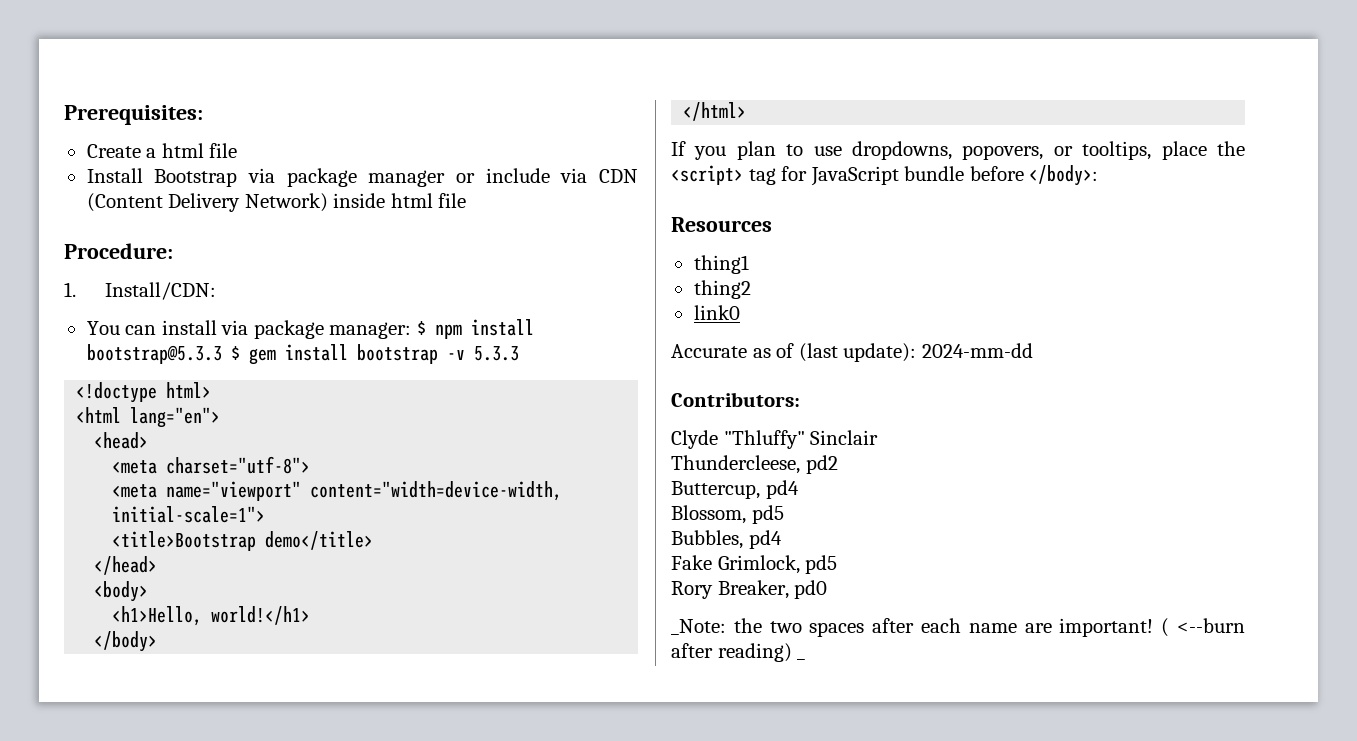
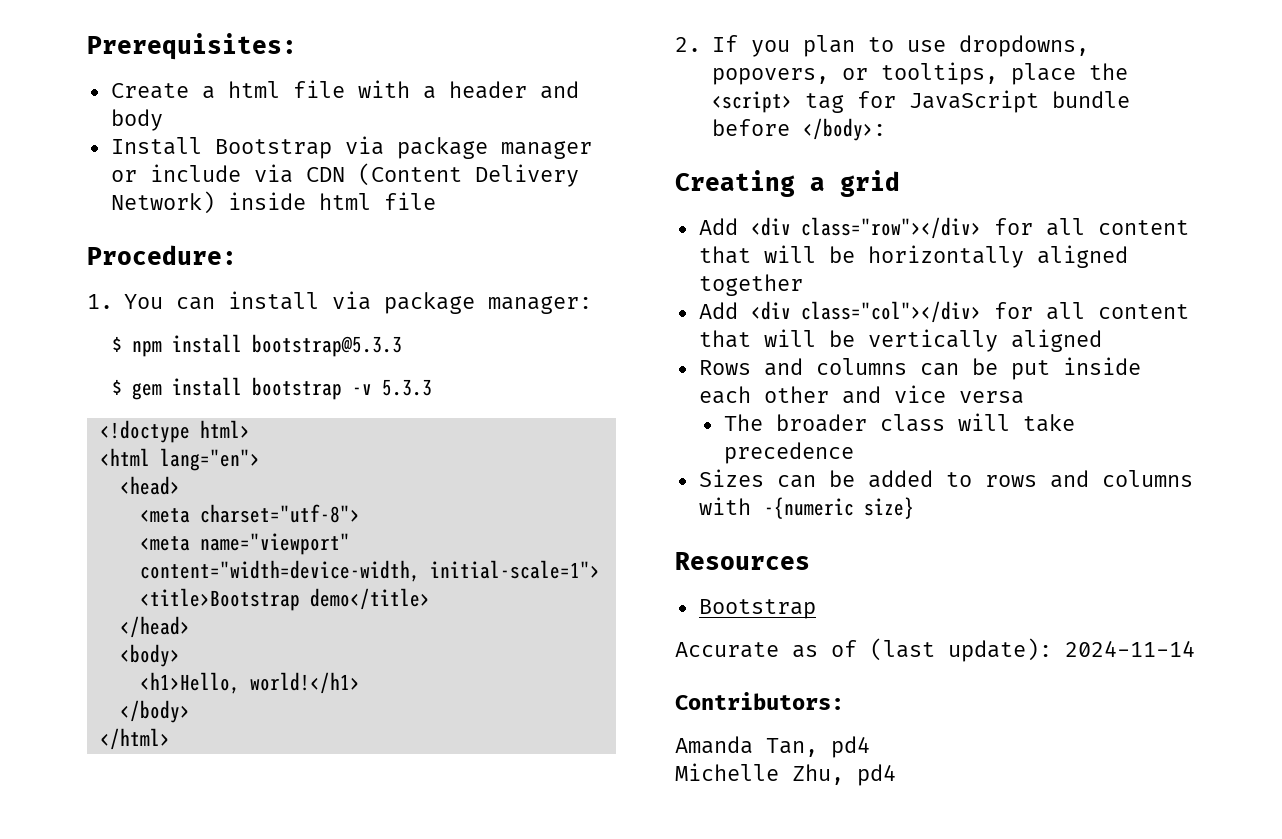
- Create a html file
+ Create a html file with a header and body
- 1. Install/CDN:
- You can install via package manager: $ npm install bootstrap@5.3.3 $ gem install bootstrap -v 5.3.3
+ 1. You can install via package manager:
+ $ npm install bootstrap@5.3.3
+ $ gem install bootstrap -v 5.3.3
- If you plan to use dropdowns, popovers, or tooltips, place the <script> tag for JavaScript bundle before </body>:
+ 2. If you plan to use dropdowns, popovers, or tooltips, place the <script> tag for JavaScript bundle before </body>:
+ Creating a grid
+ Add <div class="row"></div> for all content that will be horizontally aligned together
+ Add <div class="col"></div> for all content that will be vertically aligned
+ Rows and columns can be put inside each other and vice versa
+ The broader class will take precedence
+ Sizes can be added to rows and columns with -{numeric size}
  Resources
- thing1
- thing2
- link0
+ Bootstrap
- Accurate as of (last update): 2024-mm-dd
+ Accurate as of (last update): 2024-11-14
- Clyde "Thluffy" Sinclair
- Thundercleese, pd2
- Buttercup, pd4
- Blossom, pd5
- Bubbles, pd4
- Fake Grimlock, pd5
- Rory Breaker, pd0
- _Note: the two spaces after each name are important! ( <--burn after reading) _
+ Amanda Tan, pd4
+ Michelle Zhu, pd4

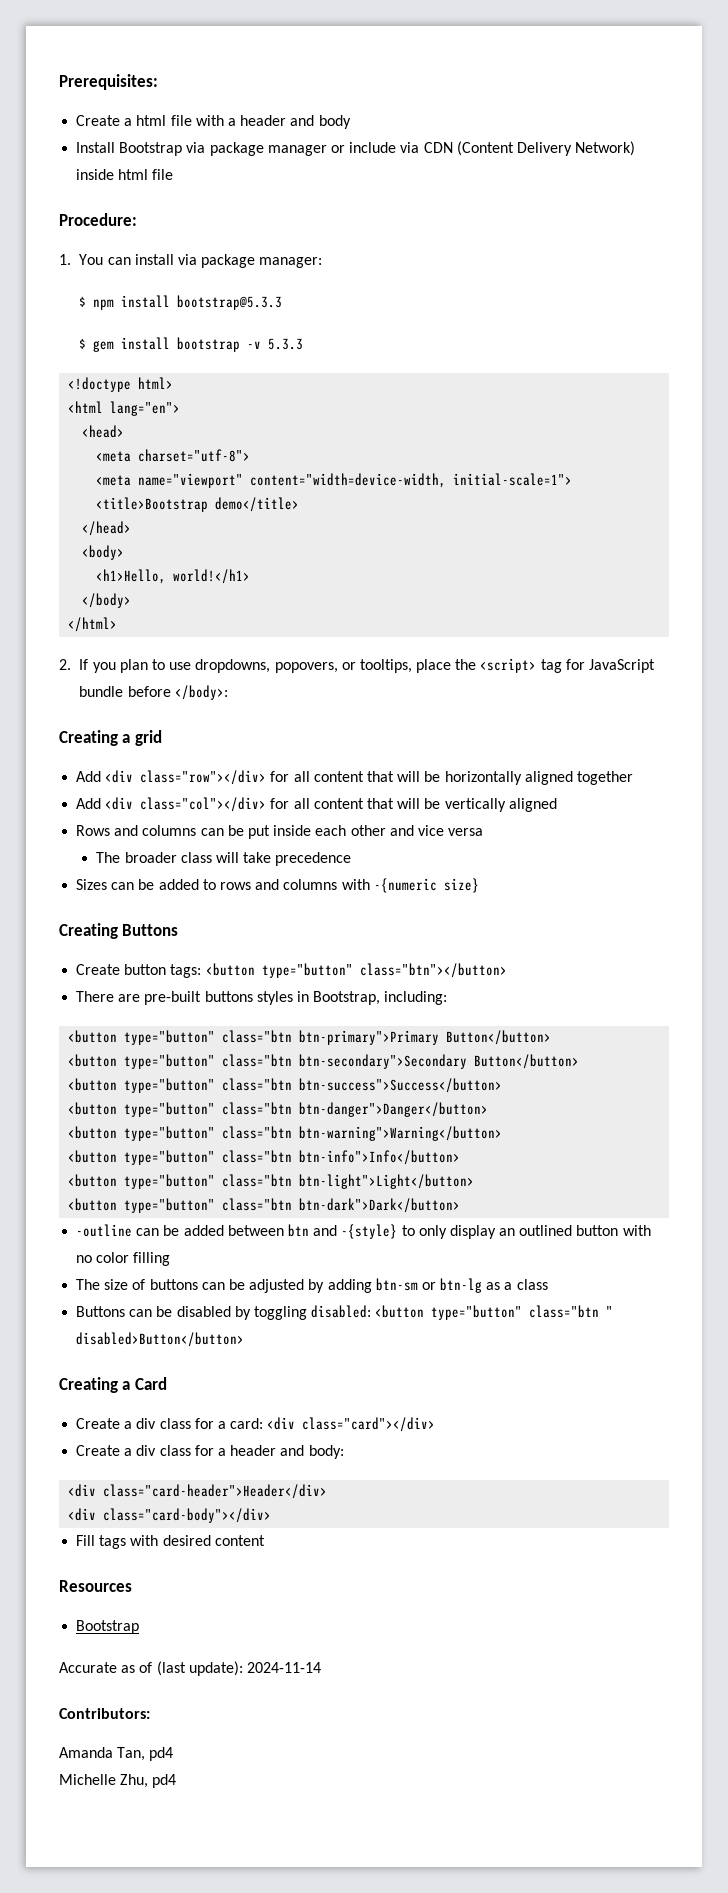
+ Creating Buttons
+ Create button tags: <button type="button" class="btn"></button>
+ There are pre-built buttons styles in Bootstrap, including:
+ <button type="button" class="btn btn-primary">Primary Button</button>
+ <button type="button" class="btn btn-secondary">Secondary Button</button>
+ <button type="button" class="btn btn-success">Success</button>
+ <button type="button" class="btn btn-danger">Danger</button>
+ <button type="button" class="btn btn-warning">Warning</button>
+ <button type="button" class="btn btn-info">Info</button>
+ <button type="button" class="btn btn-light">Light</button>
+ <button type="button" class="btn btn-dark">Dark</button>
+ -outline can be added between btn and -{style} to only display an outlined button with no color filling
+ The size of buttons can be adjusted by adding btn-sm or btn-lg as a class
+ Buttons can be disabled by toggling disabled: <button type="button" class="btn " disabled>Button</button>
+ Creating a Card
+ Create a div class for a card: <div class="card"></div>
+ Create a div class for a header and body:
+ <div class="card-header">Header</div>
+ <div class="card-body"></div>
+ Fill tags with desired content

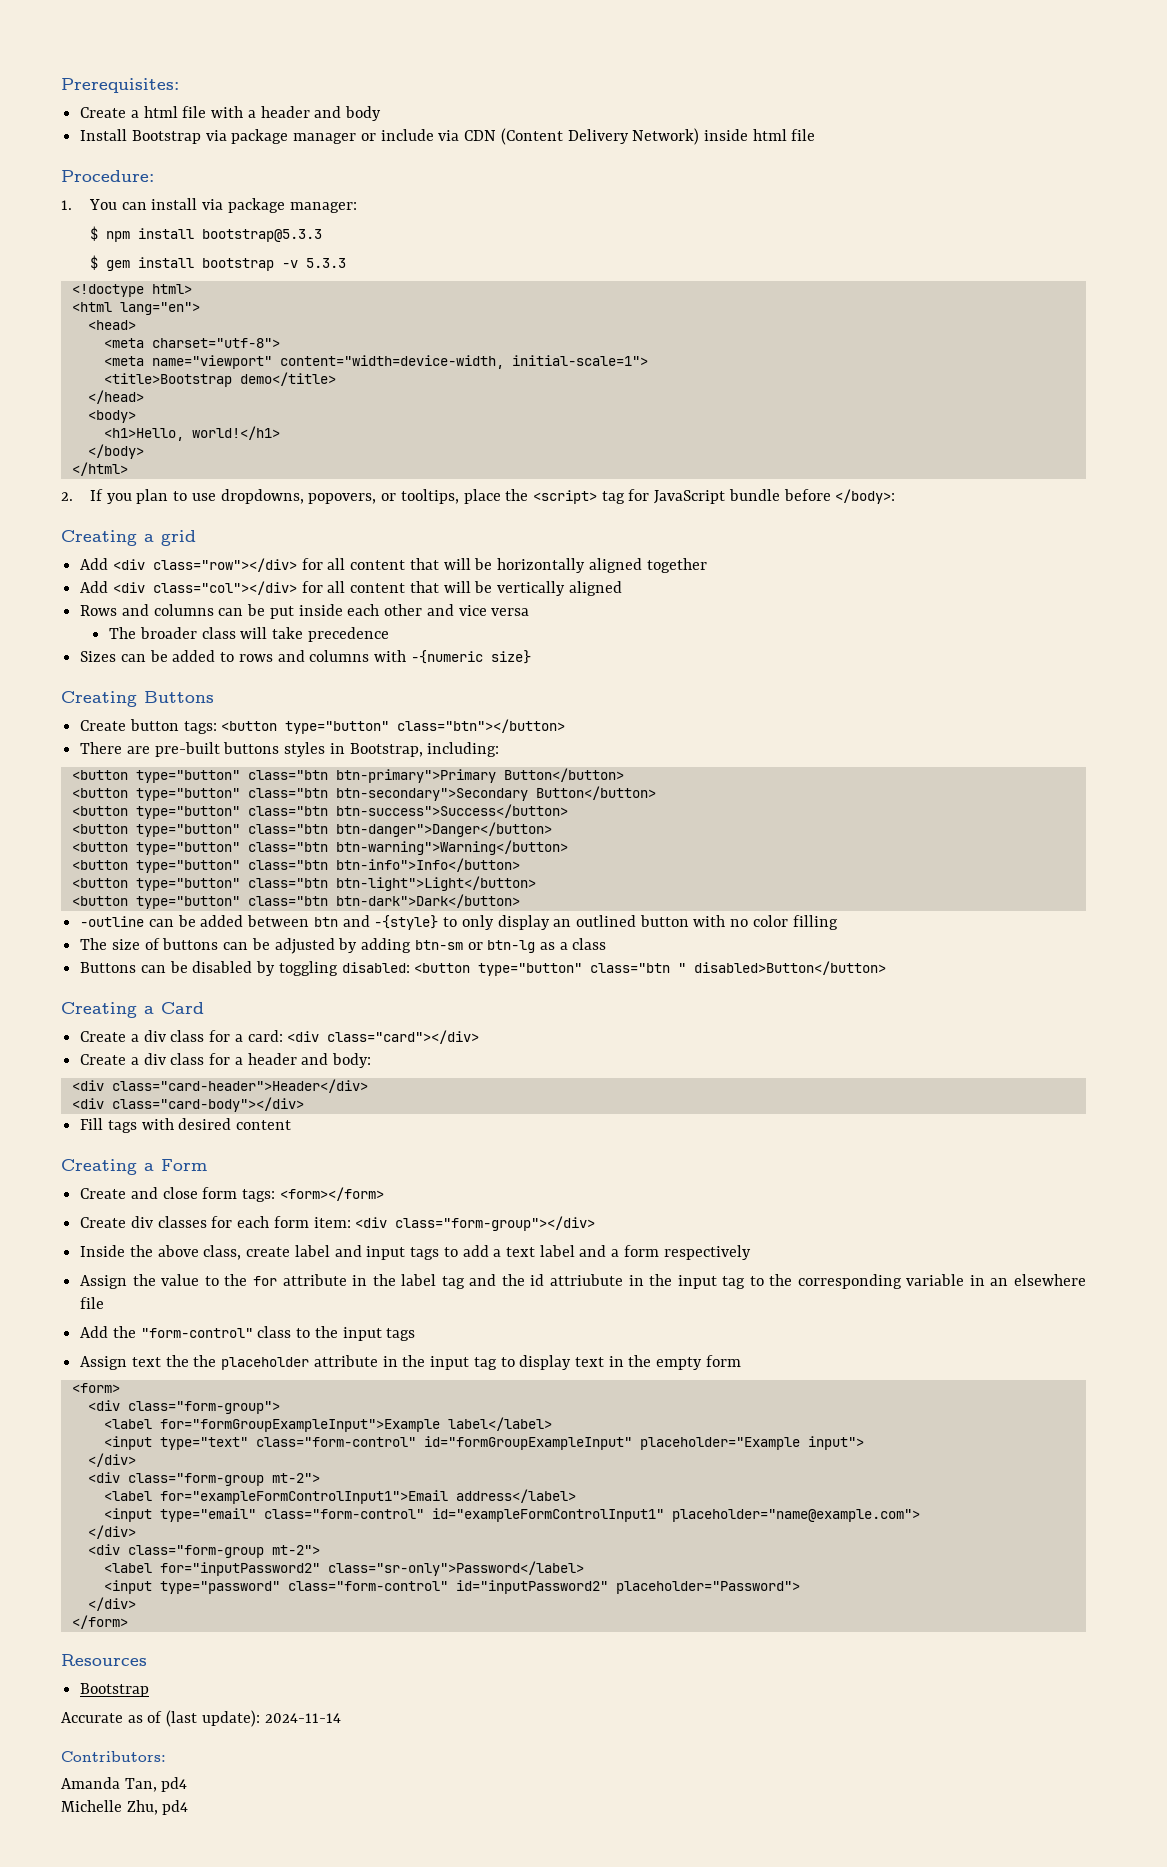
+ Creating a Form
+ Create and close form tags: <form></form>
+ Create div classes for each form item: <div class="form-group"></div>
+ Inside the above class, create label and input tags to add a text label and a form respectively
+ Assign the value to the for attribute in the label tag and the id attriubute in the input tag to the corresponding variable in an elsewhere file
+ Add the "form-control" class to the input tags
+ Assign text the the placeholder attribute in the input tag to display text in the empty form
+ <form>
+ <div class="form-group">
+ <label for="formGroupExampleInput">Example label</label>
+ <input type="text" class="form-control" id="formGroupExampleInput" placeholder="Example input">
+ </div>
+ <div class="form-group mt-2">
+ <label for="exampleFormControlInput1">Email address</label>
+ <input type="email" class="form-control" id="exampleFormControlInput1" placeholder="name@example.com">
+ </div>
+ <div class="form-group mt-2">
+ <label for="inputPassword2" class="sr-only">Password</label>
+ <input type="password" class="form-control" id="inputPassword2" placeholder="Password">
+ </div>
+ </form>

